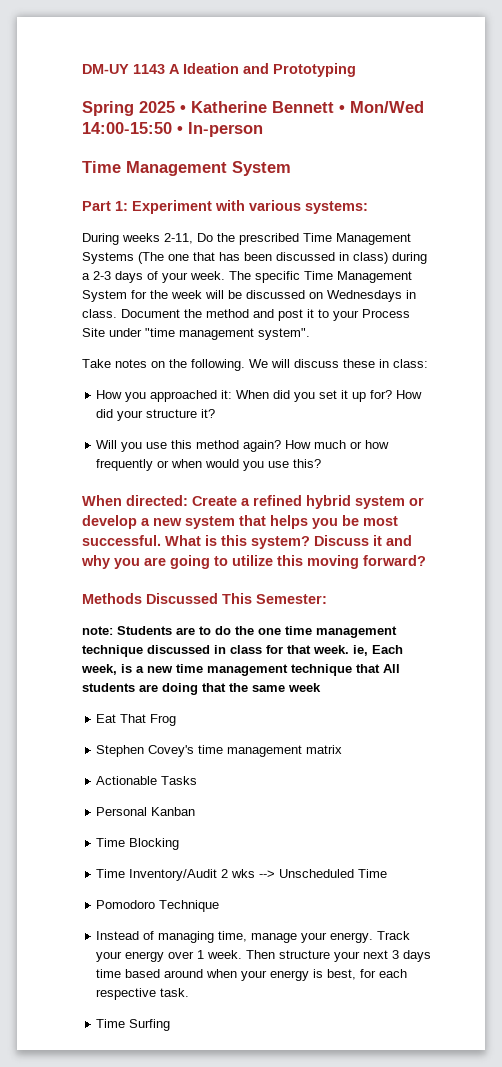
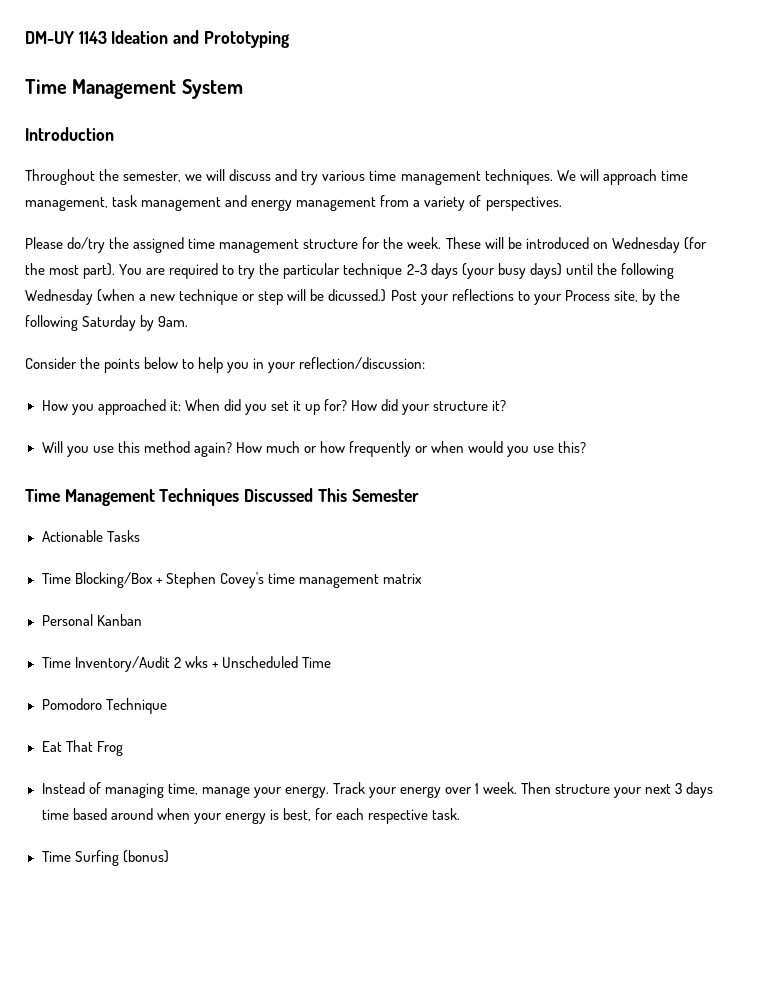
- DM-UY 1143 A Ideation and Prototyping
+ DM-UY 1143 Ideation and Prototyping
- Spring 2025 • Katherine Bennett • Mon/Wed 14:00-15:50 • In-person
  Time Management System
- Part 1: Experiment with various systems:
- During weeks 2-11, Do the prescribed Time Management Systems (The one that has been discussed in class) during a 2-3 days of your week. The specific Time Management System for the week will be discussed on Wednesdays in class. Document the method and post it to your Process Site under "time management system".
- Take notes on the following. We will discuss these in class:
+ Introduction
+ Throughout the semester, we will discuss and try various time management techniques. We will approach time management, task management and energy management from a variety of perspectives.
+ Please do/try the assigned time management structure for the week. These will be introduced on Wednesday (for the most part). You are required to try the particular technique 2-3 days (your busy days) until the following Wednesday (when a new technique or step will be dicussed.) Post your reflections to your Process site, by the following Saturday by 9am.
+ Consider the points below to help you in your reflection/discussion:
- When directed: Create a refined hybrid system or develop a new system that helps you be most successful. What is this system? Discuss it and why you are going to utilize this moving forward?
- Methods Discussed This Semester:
- note: Students are to do the one time management technique discussed in class for that week. ie, Each week, is a new time management technique that All students are doing that the same week
- Eat That Frog
- Stephen Covey's time management matrix
+ Time Management Techniques Discussed This Semester
+ Actionable Tasks
+ Time Blocking/Box + Stephen Covey's time management matrix
- Actionable Tasks
- Time Blocking
- Time Inventory/Audit 2 wks --> Unscheduled Time
+ Time Inventory/Audit 2 wks + Unscheduled Time
+ Eat That Frog
- Time Surfing
+ Time Surfing (bonus)

